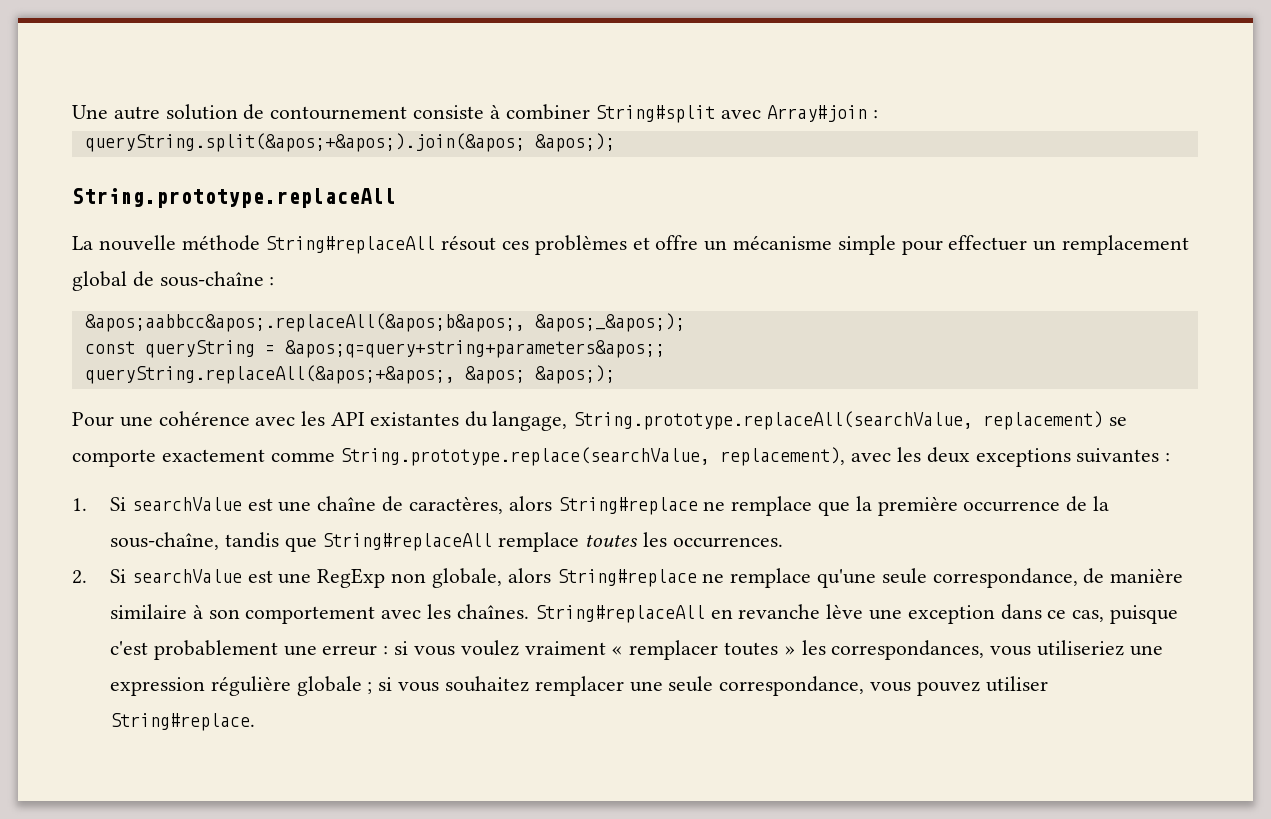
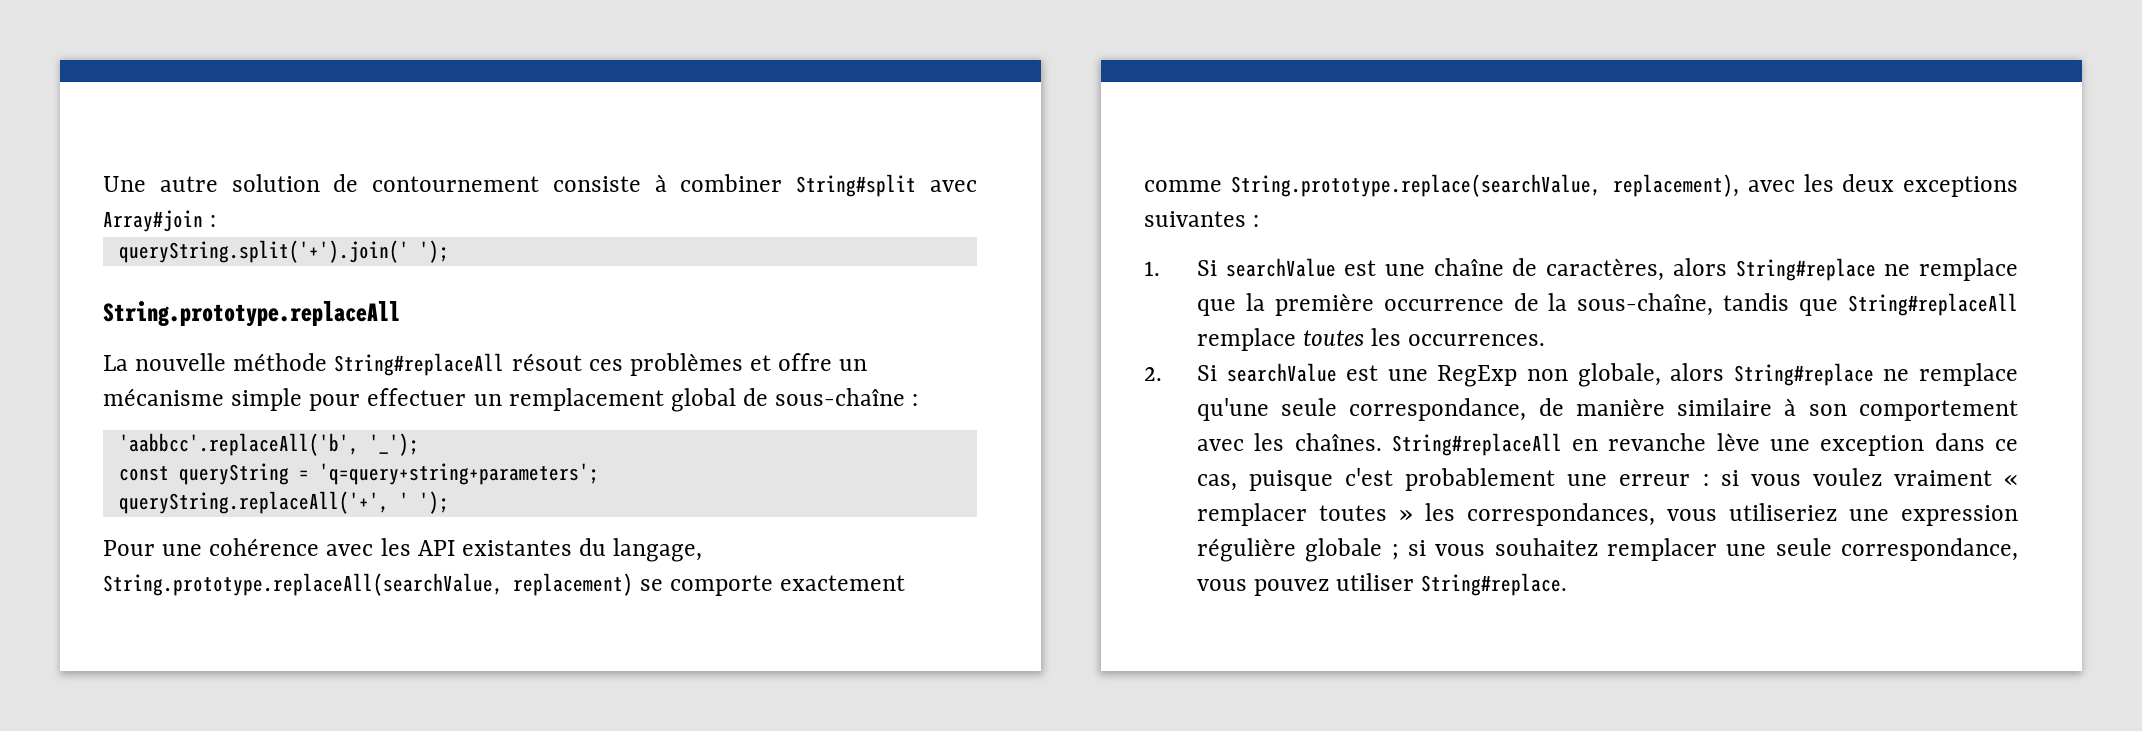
- queryString.split(&apos;+&apos;).join(&apos; &apos;);
+ queryString.split('+').join(' ');
- &apos;aabbcc&apos;.replaceAll(&apos;b&apos;, &apos;_&apos;);
+ 'aabbcc'.replaceAll('b', '_');
- const queryString = &apos;q=query+string+parameters&apos;;
- queryString.replaceAll(&apos;+&apos;, &apos; &apos;);
+ const queryString = 'q=query+string+parameters';
+ queryString.replaceAll('+', ' ');

